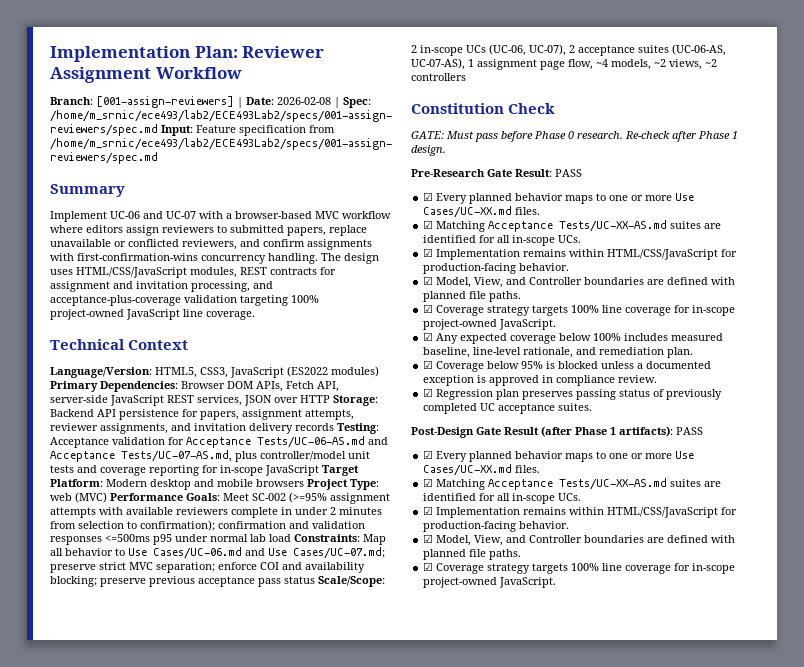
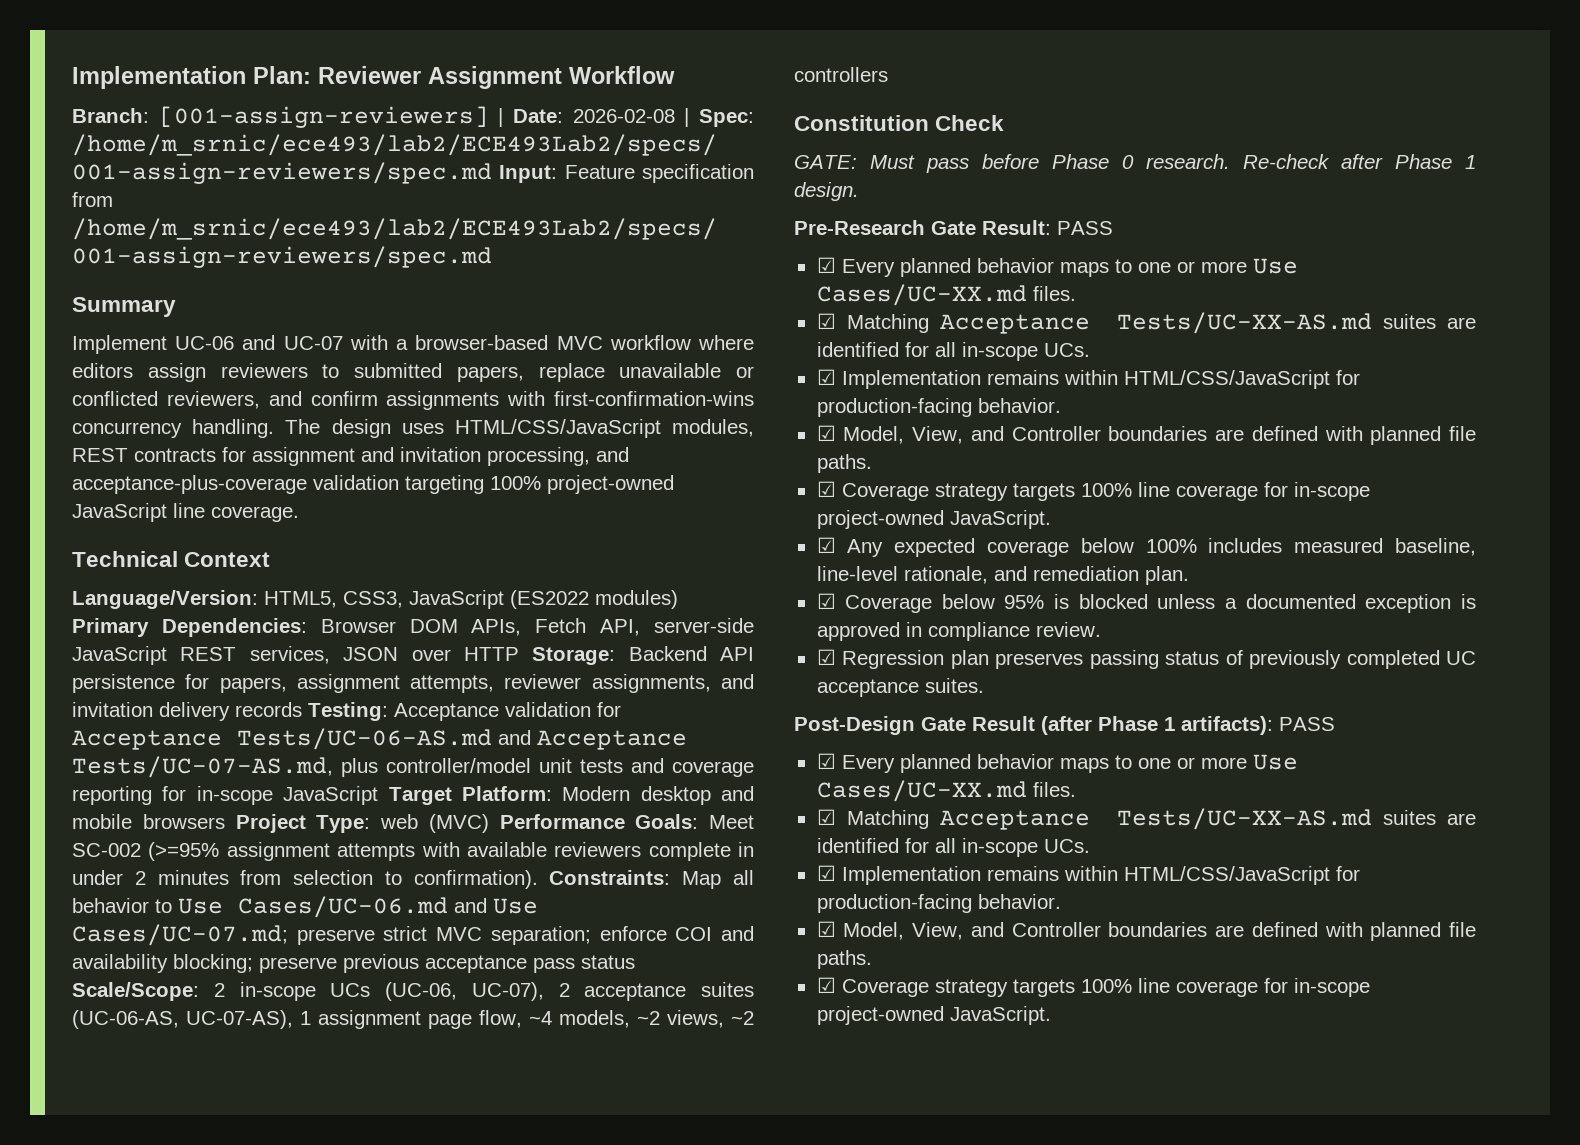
- Meet SC-002 (>=95% assignment attempts with available reviewers complete in under 2 minutes from selection to confirmation); confirmation and validation responses <=500ms p95 under normal lab load Constraints:
+ Meet SC-002 (>=95% assignment attempts with available reviewers complete in under 2 minutes from selection to confirmation). Constraints:

